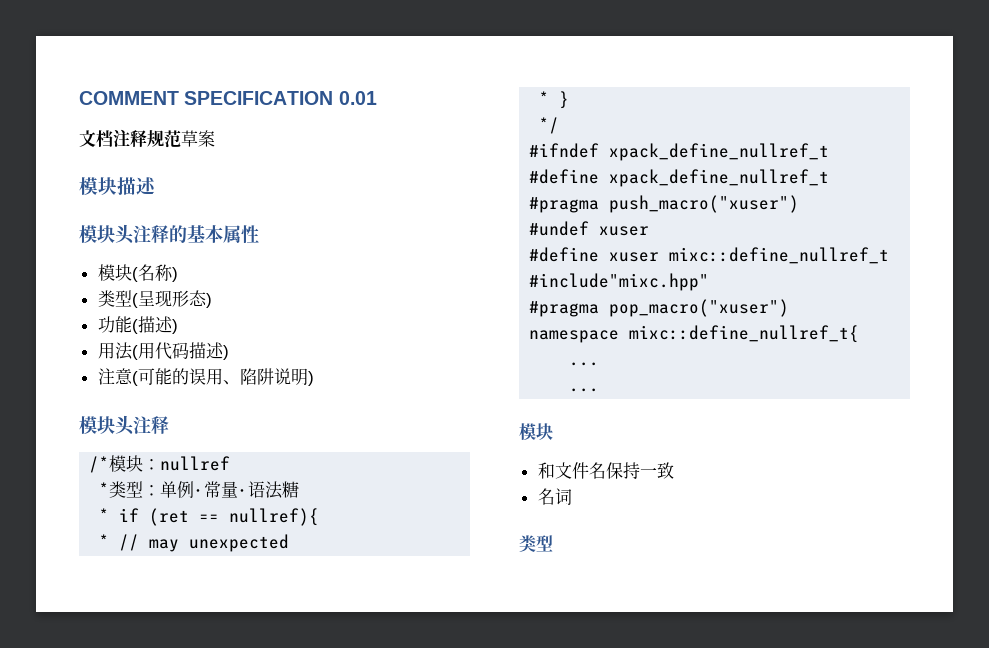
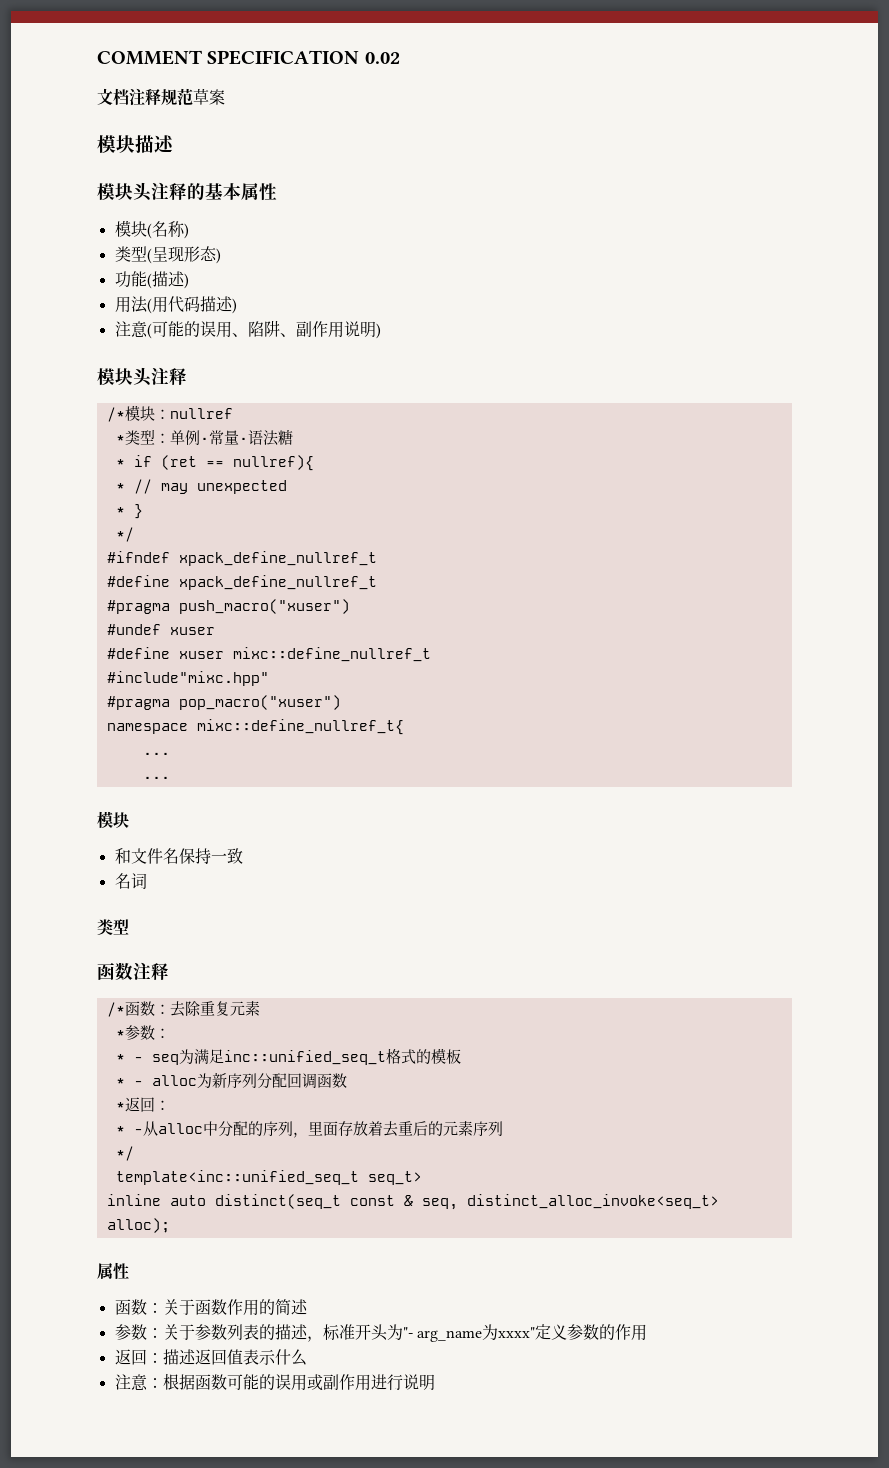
- COMMENT SPECIFICATION 0.01
+ COMMENT SPECIFICATION 0.02
- 注意(可能的误用、陷阱说明)
+ 注意(可能的误用、陷阱、副作用说明)
+ 函数注释
+ /*函数：去除重复元素
+ *参数：
+ * - seq为满足inc::unified_seq_t格式的模板
+ * - alloc为新序列分配回调函数
+ *返回：
+ * -从alloc中分配的序列，里面存放着去重后的元素序列
+ */
+ template<inc::unified_seq_t seq_t>
+ inline auto distinct(seq_t const & seq, distinct_alloc_invoke<seq_t> alloc);
+ 属性
+ 函数：关于函数作用的简述
+ 参数：关于参数列表的描述，标准开头为"- arg_name为xxxx"定义参数的作用
+ 返回：描述返回值表示什么
+ 注意：根据函数可能的误用或副作用进行说明

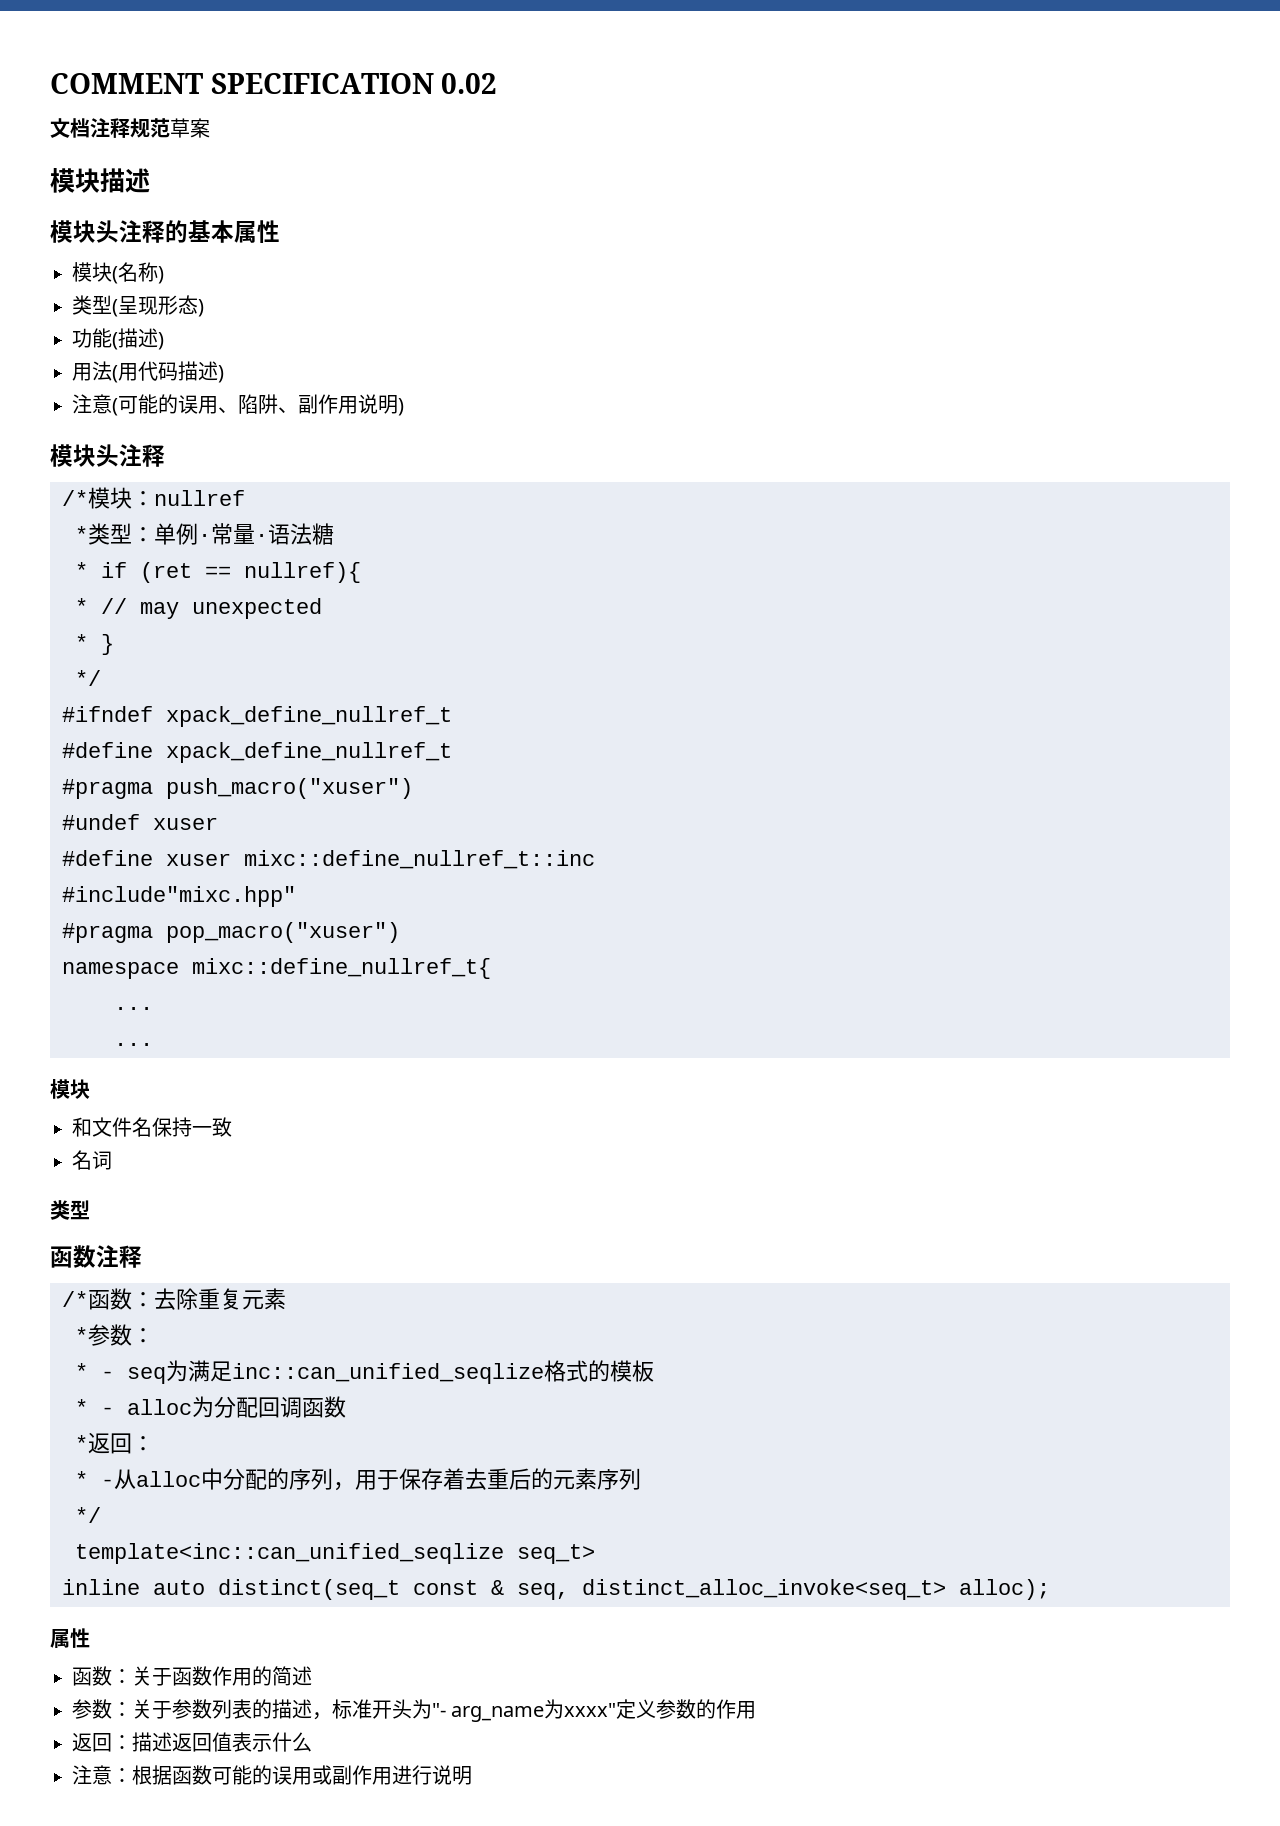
- #define xuser mixc::define_nullref_t
+ #define xuser mixc::define_nullref_t::inc
- * - seq为满足inc::unified_seq_t格式的模板
+ * - seq为满足inc::can_unified_seqlize格式的模板
- * - alloc为新序列分配回调函数
+ * - alloc为分配回调函数
- * -从alloc中分配的序列，里面存放着去重后的元素序列
+ * -从alloc中分配的序列，用于保存着去重后的元素序列
- template<inc::unified_seq_t seq_t>
+ template<inc::can_unified_seqlize seq_t>

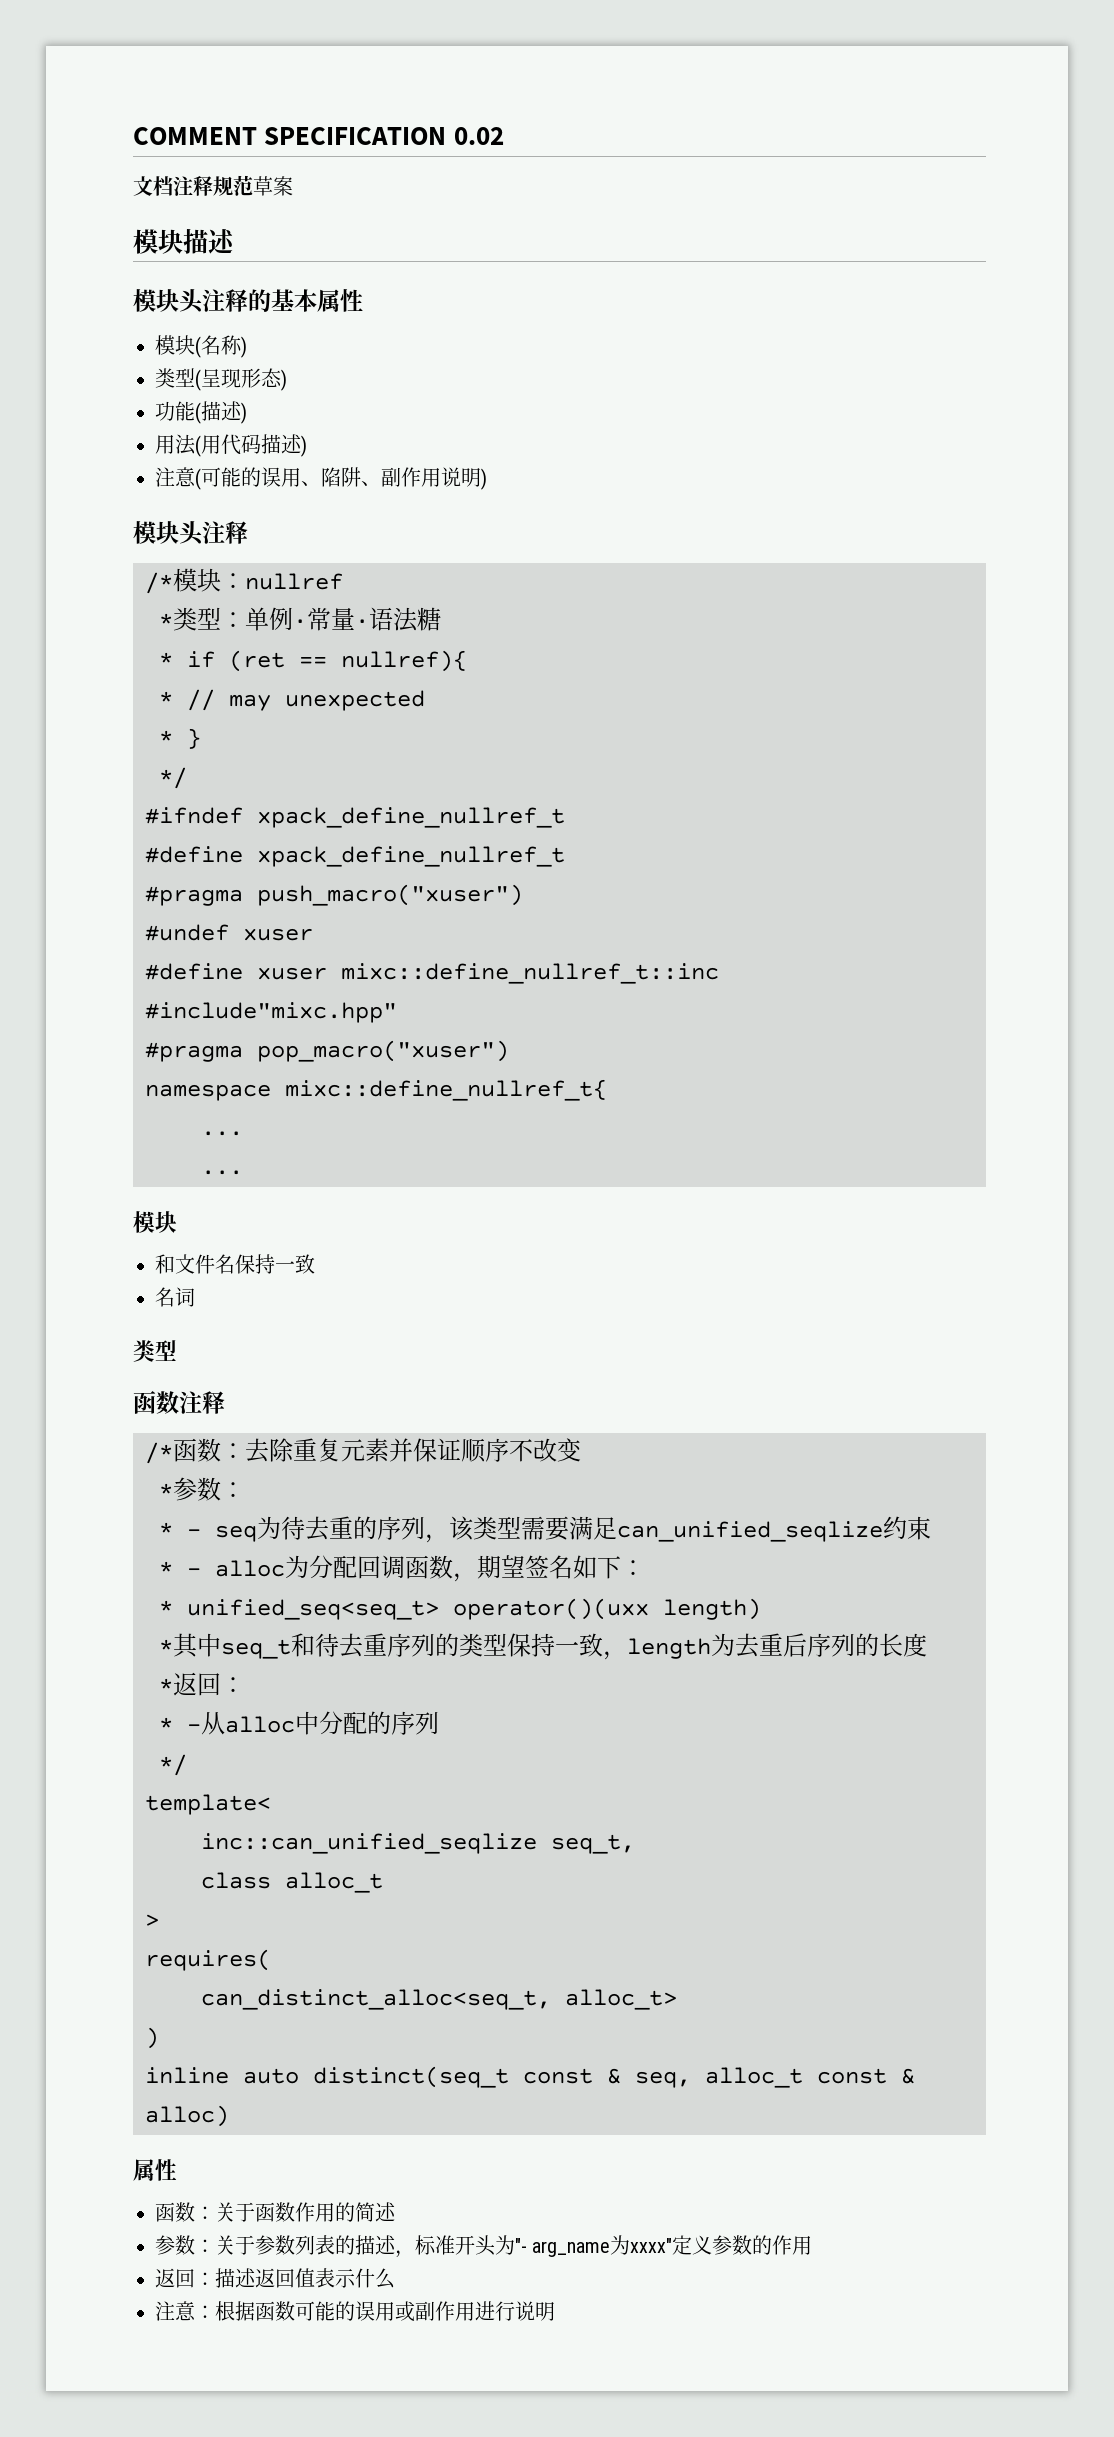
- /*函数：去除重复元素
+ /*函数：去除重复元素并保证顺序不改变
- * - seq为满足inc::can_unified_seqlize格式的模板
+ * - seq为待去重的序列，该类型需要满足can_unified_seqlize约束
- * - alloc为分配回调函数
+ * - alloc为分配回调函数，期望签名如下：
+ * unified_seq<seq_t> operator()(uxx length)
+ *其中seq_t和待去重序列的类型保持一致，length为去重后序列的长度
- * -从alloc中分配的序列，用于保存着去重后的元素序列
+ * -从alloc中分配的序列
  */
- template<inc::can_unified_seqlize seq_t>
+ template<
+ inc::can_unified_seqlize seq_t,
+ class alloc_t
+ >
+ requires(
+ can_distinct_alloc<seq_t, alloc_t>
+ )
- inline auto distinct(seq_t const & seq, distinct_alloc_invoke<seq_t> alloc);
+ inline auto distinct(seq_t const & seq, alloc_t const & alloc)

